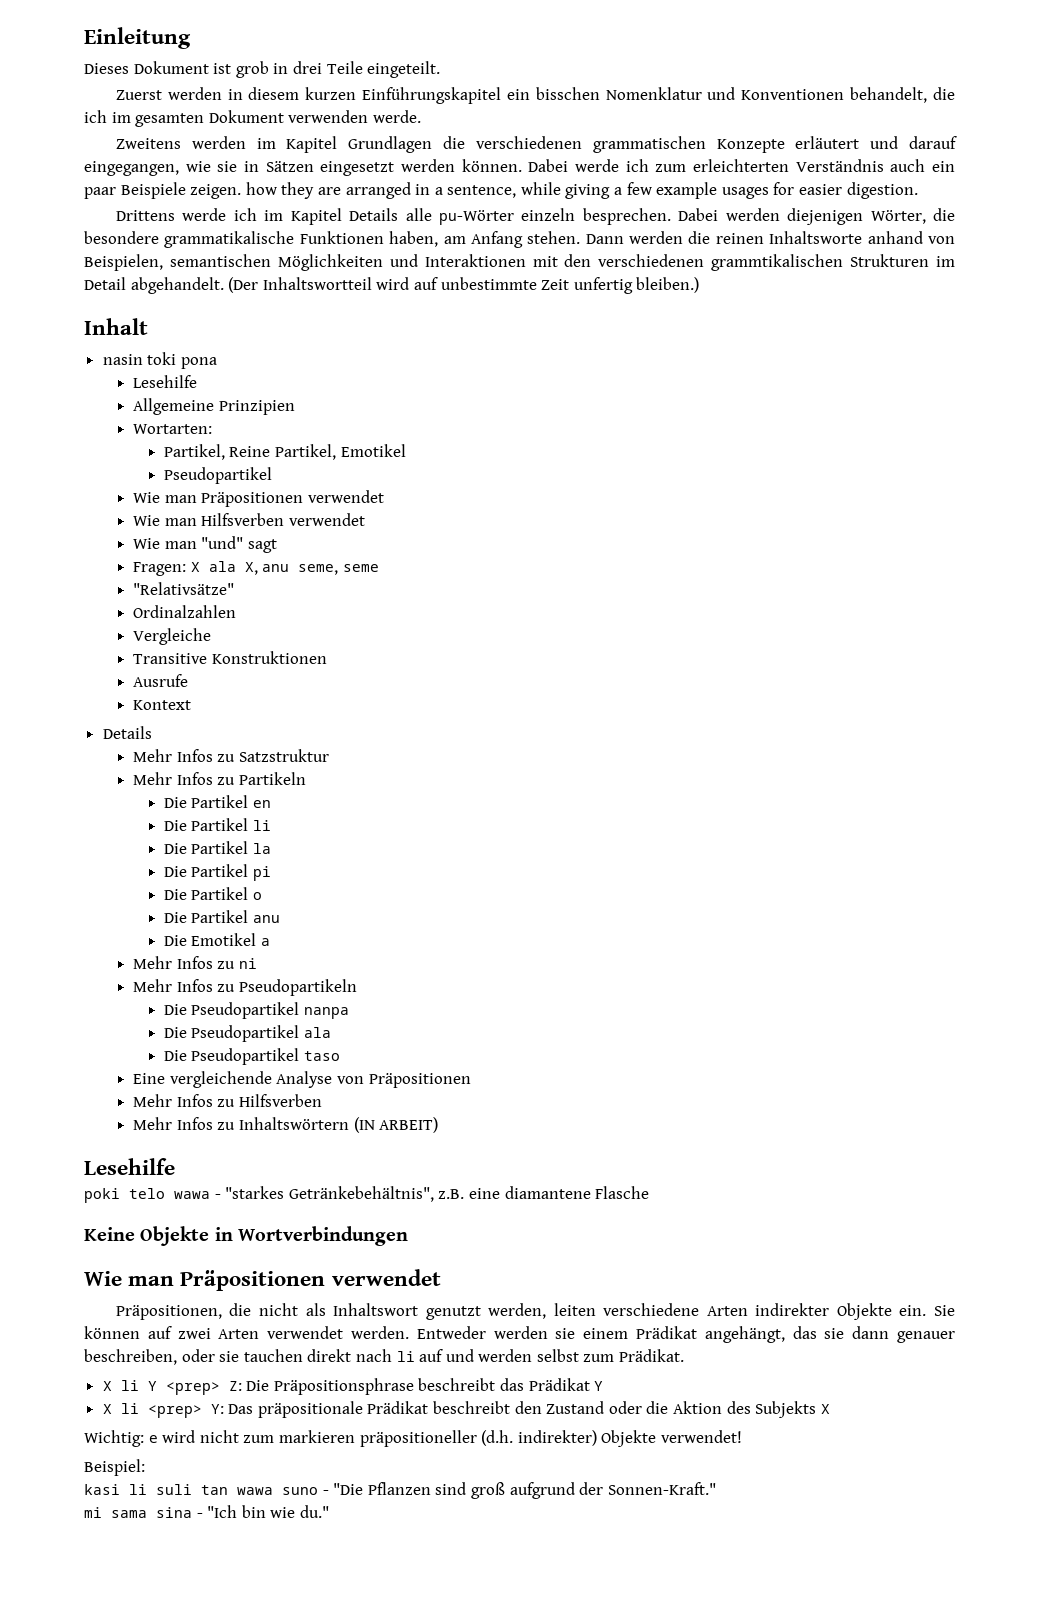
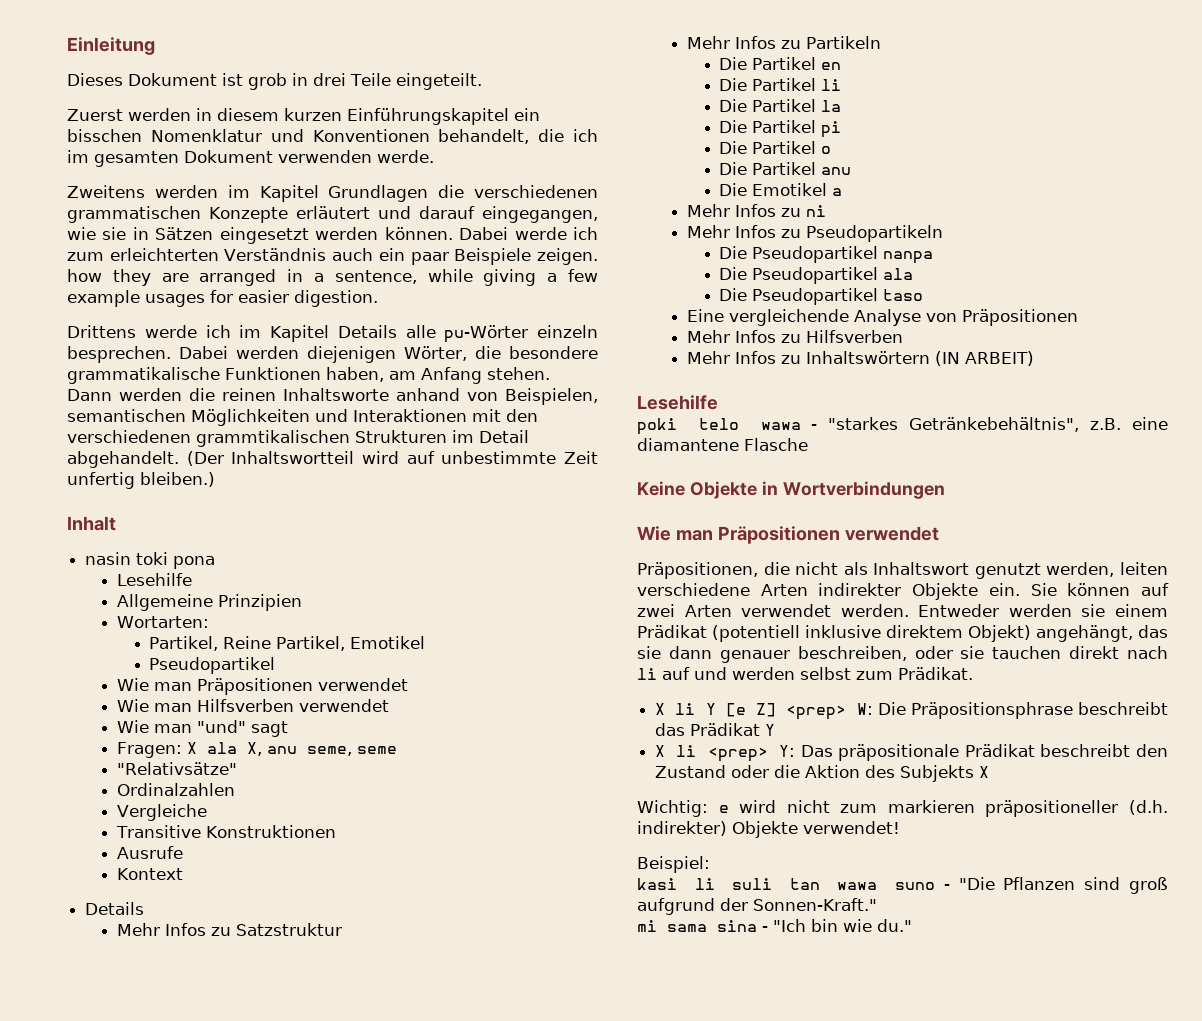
- Entweder werden sie einem Prädikat angehängt, das sie dann genauer beschreiben, oder sie tauchen direkt nach li auf und werden selbst zum Prädikat.
+ Entweder werden sie einem Prädikat (potentiell inklusive direktem Objekt) angehängt, das sie dann genauer beschreiben, oder sie tauchen direkt nach li auf und werden selbst zum Prädikat.
- X li Y <prep> Z: Die Präpositionsphrase beschreibt das Prädikat Y
+ X li Y [e Z] <prep> W: Die Präpositionsphrase beschreibt das Prädikat Y

